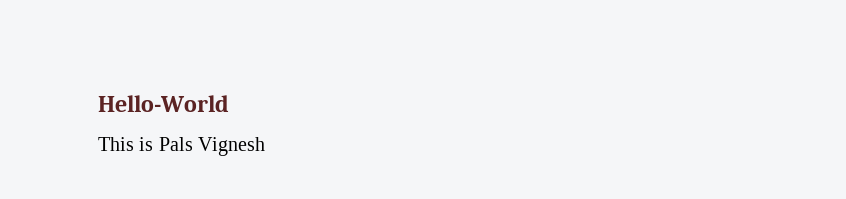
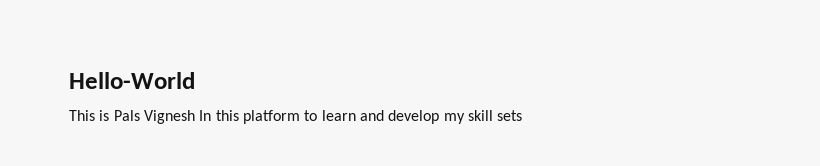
- This is Pals Vignesh
+ This is Pals Vignesh In this platform to learn and develop my skill sets

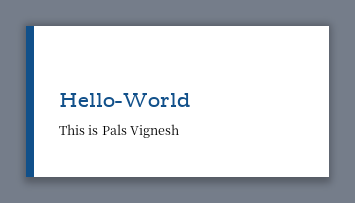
- This is Pals Vignesh In this platform to learn and develop my skill sets
+ This is Pals Vignesh

